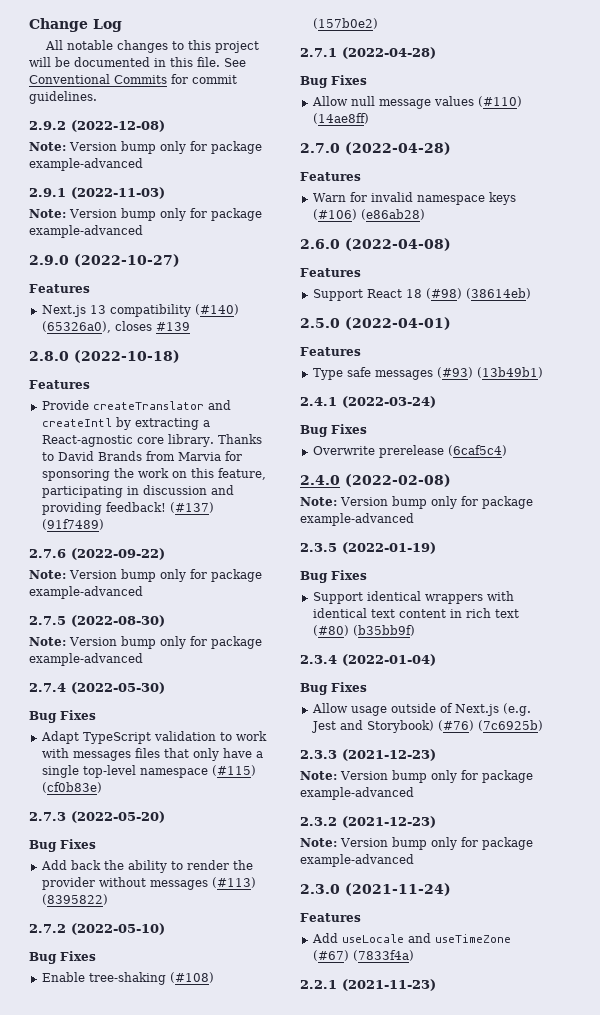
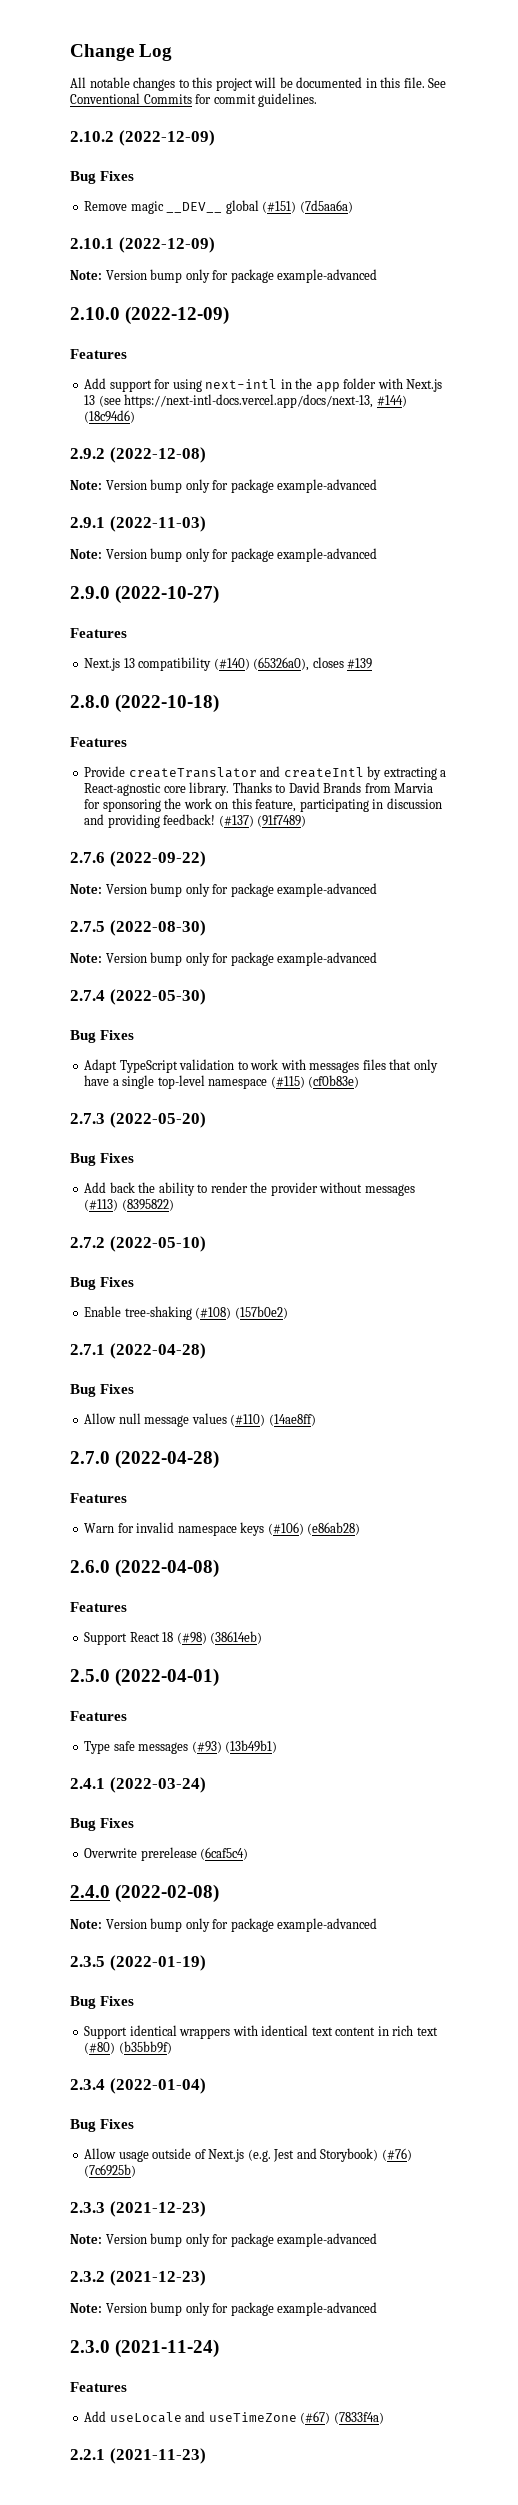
+ 2.10.2 (2022-12-09)
+ Bug Fixes
+ Remove magic __DEV__ global (#151) (7d5aa6a)
+ 2.10.1 (2022-12-09)
+ Note: Version bump only for package example-advanced
+ 2.10.0 (2022-12-09)
+ Features
+ Add support for using next-intl in the app folder with Next.js 13 (see https://next-intl-docs.vercel.app/docs/next-13, #144) (18c94d6)

